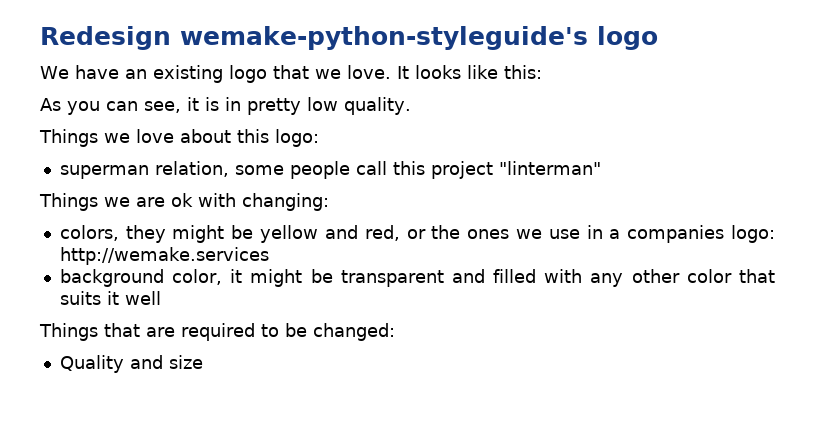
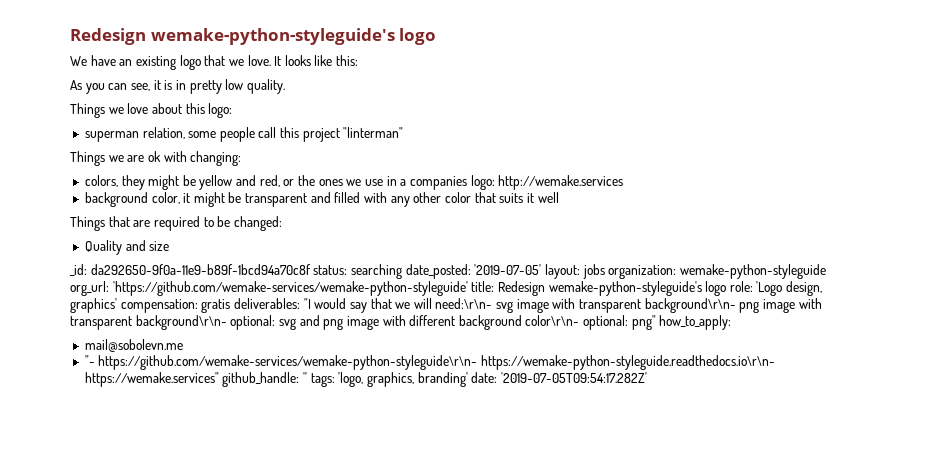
+ _id: da292650-9f0a-11e9-b89f-1bcd94a70c8f status: searching date_posted: '2019-07-05' layout: jobs organization: wemake-python-styleguide org_url: 'https://github.com/wemake-services/wemake-python-styleguide' title: Redesign wemake-python-styleguide's logo role: 'Logo design, graphics' compensation: gratis deliverables: "I would say that we will need:\r\n- svg image with transparent background\r\n- png image with transparent background\r\n- optional: svg and png image with different background color\r\n- optional: png" how_to_apply:
+ mail@sobolevn.me
+ "- https://github.com/wemake-services/wemake-python-styleguide\r\n- https://wemake-python-styleguide.readthedocs.io\r\n- https://wemake.services" github_handle: '' tags: 'logo, graphics, branding' date: '2019-07-05T09:54:17.282Z'

